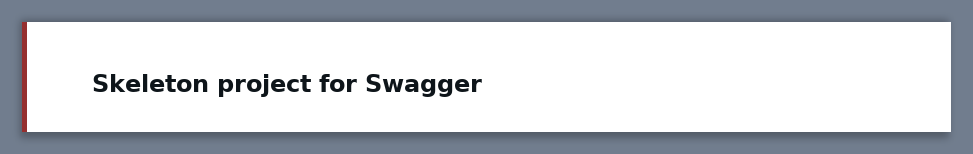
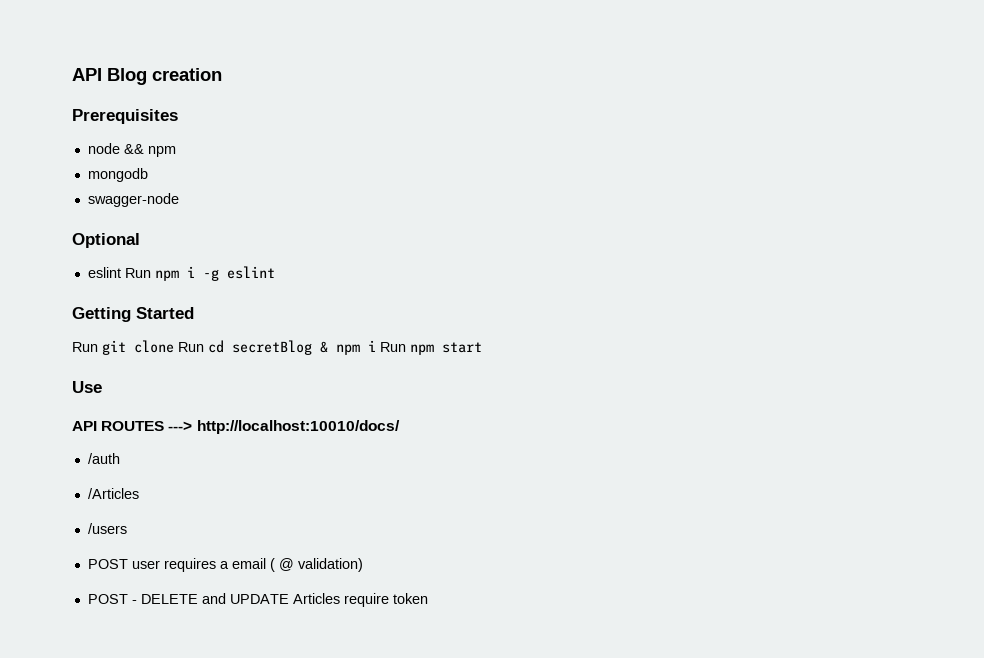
- Skeleton project for Swagger
+ API Blog creation
+ Prerequisites
+ node && npm
+ mongodb
+ swagger-node
+ Optional
+ eslint Run npm i -g eslint
+ Getting Started
+ Run git clone Run cd secretBlog & npm i Run npm start
+ Use
+ API ROUTES ---> http://localhost:10010/docs/
+ /auth
+ /Articles
+ /users
+ POST user requires a email ( @ validation)
+ POST - DELETE and UPDATE Articles require token

